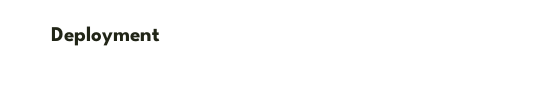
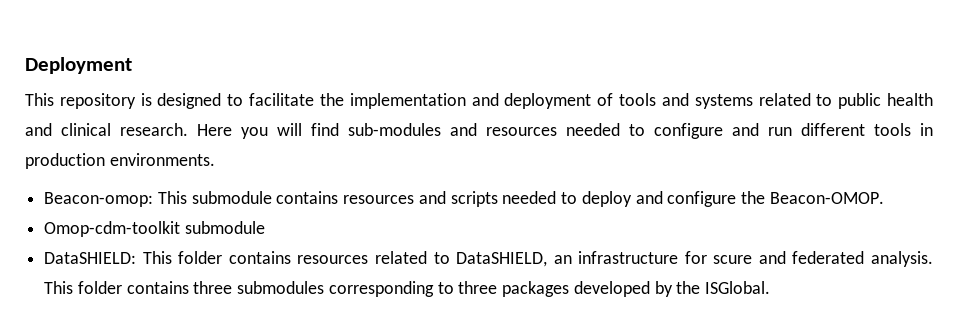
+ This repository is designed to facilitate the implementation and deployment of tools and systems related to public health and clinical research. Here you will find sub-modules and resources needed to configure and run different tools in production environments.
+ Beacon-omop: This submodule contains resources and scripts needed to deploy and configure the Beacon-OMOP.
+ Omop-cdm-toolkit submodule
+ DataSHIELD: This folder contains resources related to DataSHIELD, an infrastructure for scure and federated analysis. This folder contains three submodules corresponding to three packages developed by the ISGlobal.

